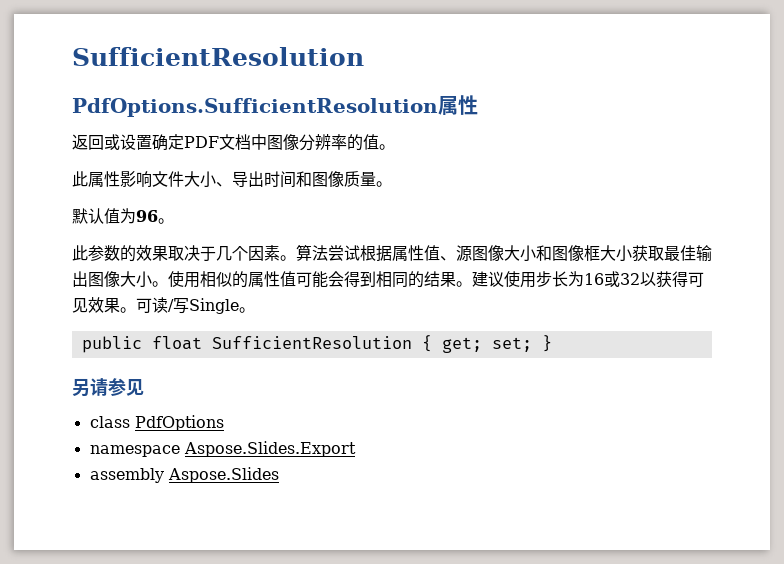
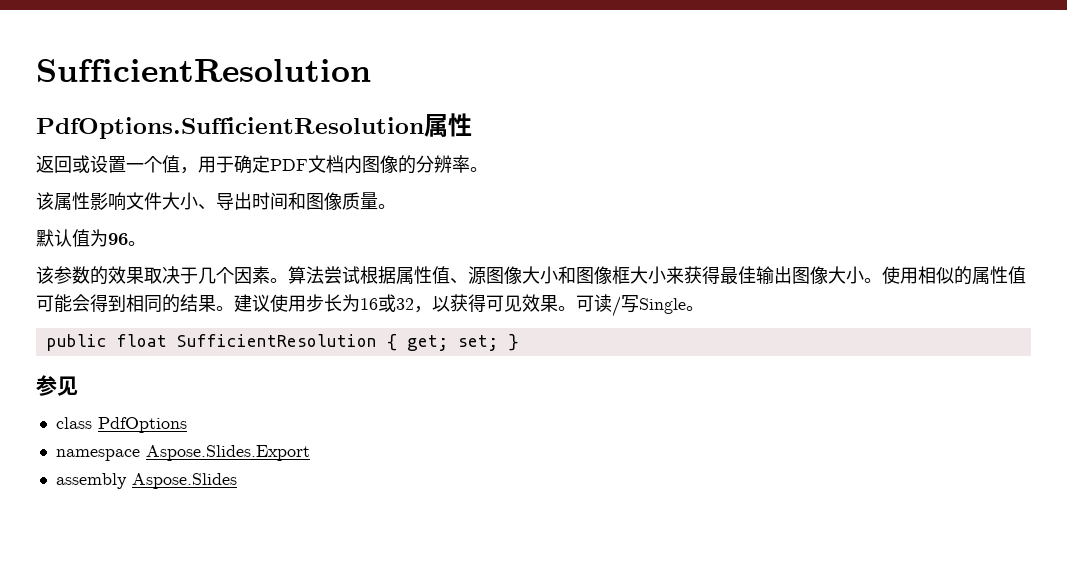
- 返回或设置确定PDF文档中图像分辨率的值。
- 此属性影响文件大小、导出时间和图像质量。
+ 返回或设置一个值，用于确定PDF文档内图像的分辨率。
+ 该属性影响文件大小、导出时间和图像质量。
- 此参数的效果取决于几个因素。
+ 该参数的效果取决于几个因素。
- 算法尝试根据属性值、源图像大小和图像框大小获取最佳输出图像大小。
+ 算法尝试根据属性值、源图像大小和图像框大小来获得最佳输出图像大小。
- 建议使用步长为16或32以获得可见效果。
+ 建议使用步长为16或32，以获得可见效果。
- 另请参见
+ 参见

